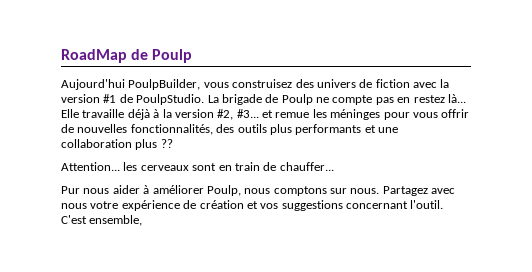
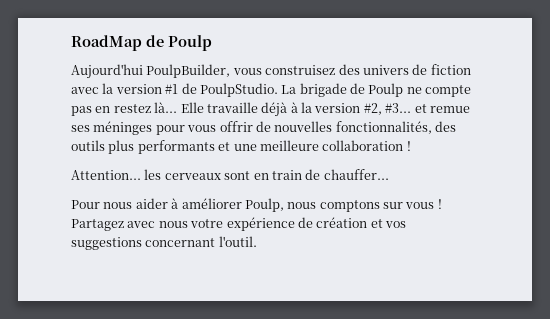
- Elle travaille déjà à la version #2, #3... et remue les méninges pour vous offrir de nouvelles fonctionnalités, des outils plus performants et une collaboration plus ??
+ Elle travaille déjà à la version #2, #3... et remue ses méninges pour vous offrir de nouvelles fonctionnalités, des outils plus performants et une meilleure collaboration !
- Pur nous aider à améliorer Poulp, nous comptons sur nous.
+ Pour nous aider à améliorer Poulp, nous comptons sur vous !
- C'est ensemble,

